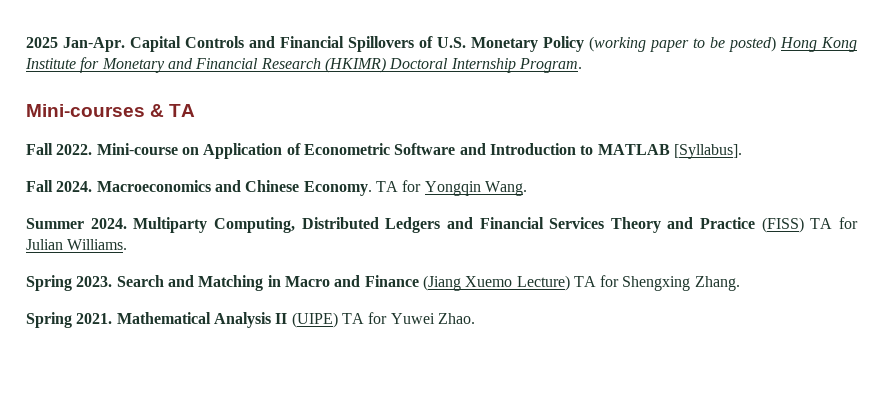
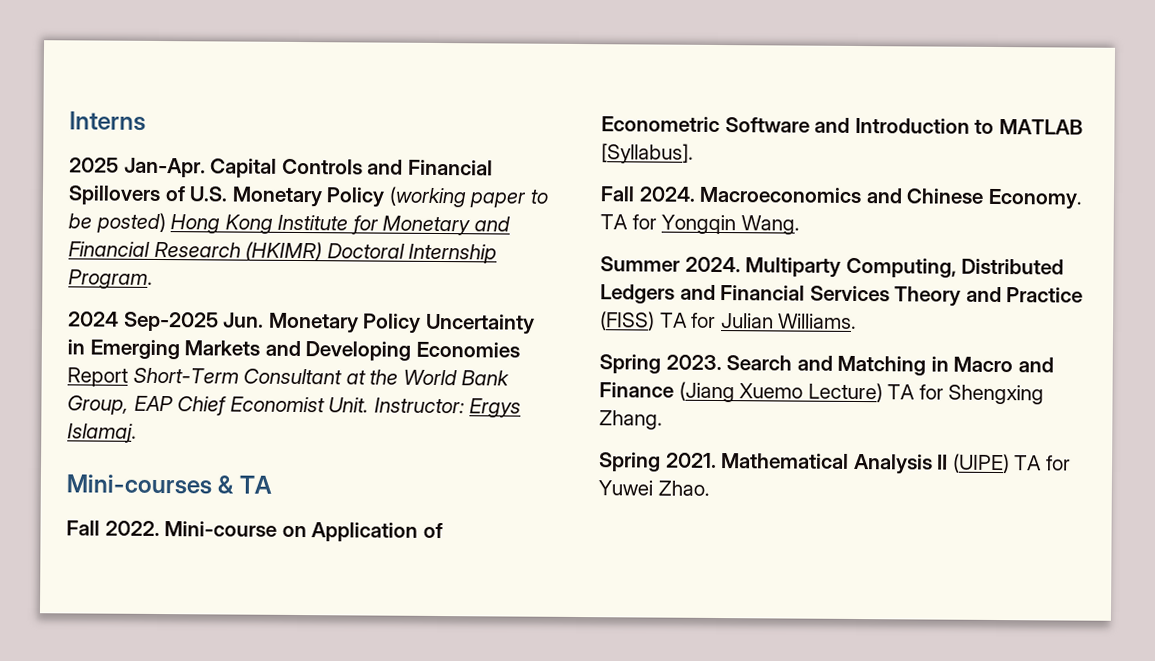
+ Interns
+ 2024 Sep-2025 Jun. Monetary Policy Uncertainty in Emerging Markets and Developing Economies Report Short-Term Consultant at the World Bank Group, EAP Chief Economist Unit. Instructor: Ergys Islamaj.

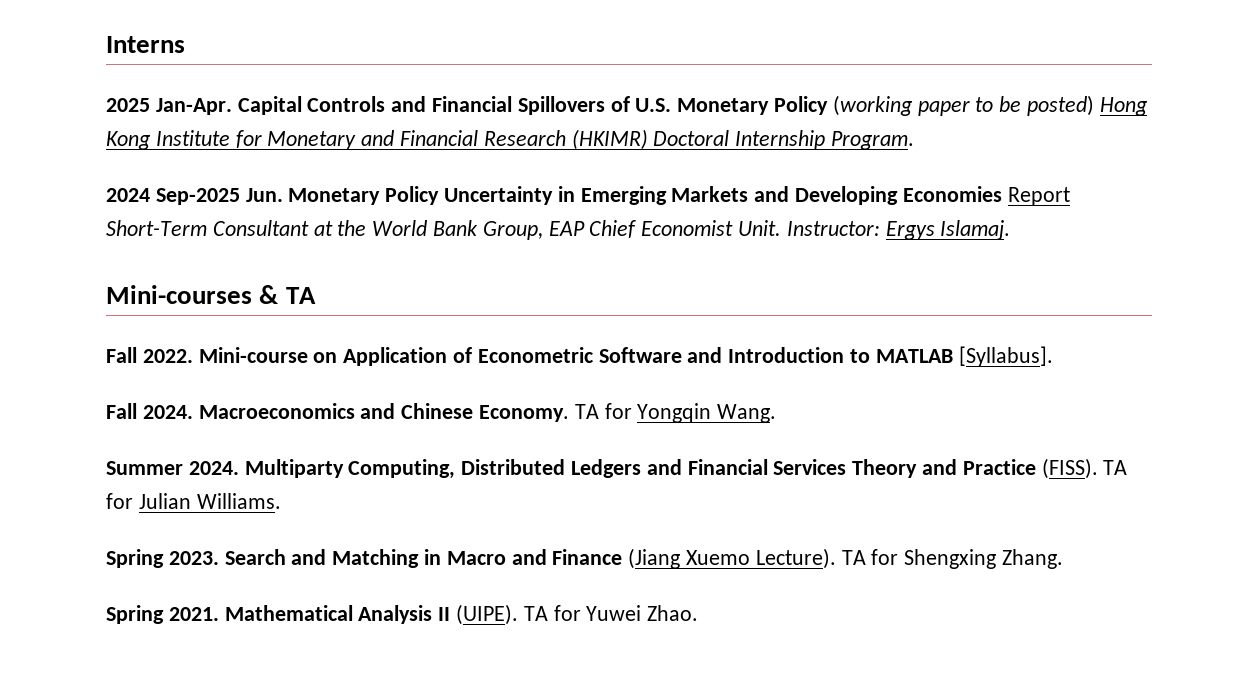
- Multiparty Computing, Distributed Ledgers and Financial Services Theory and Practice (FISS) TA for Julian Williams.
+ Multiparty Computing, Distributed Ledgers and Financial Services Theory and Practice (FISS). TA for Julian Williams.
- Search and Matching in Macro and Finance (Jiang Xuemo Lecture) TA for Shengxing Zhang.
+ Search and Matching in Macro and Finance (Jiang Xuemo Lecture). TA for Shengxing Zhang.
- Mathematical Analysis II (UIPE) TA for Yuwei Zhao.
+ Mathematical Analysis II (UIPE). TA for Yuwei Zhao.

